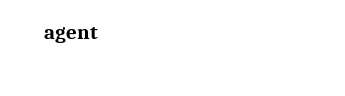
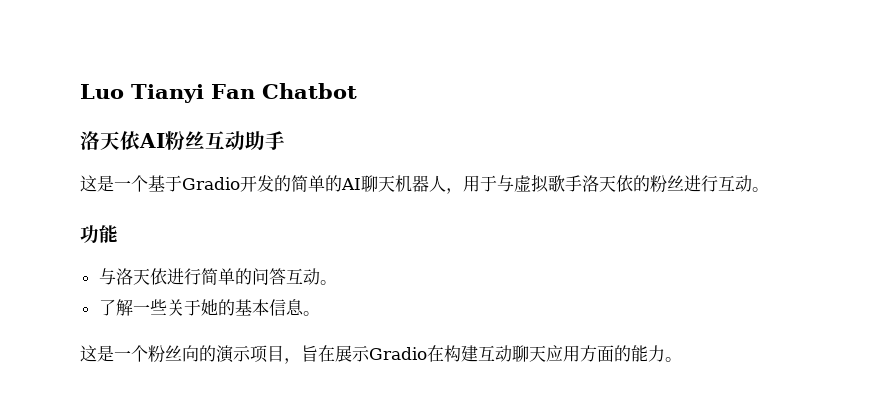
- agent
+ Luo Tianyi Fan Chatbot
+ 洛天依AI粉丝互动助手
+ 这是一个基于Gradio开发的简单的AI聊天机器人，用于与虚拟歌手洛天依的粉丝进行互动。
+ 功能
+ 与洛天依进行简单的问答互动。
+ 了解一些关于她的基本信息。
+ 这是一个粉丝向的演示项目，旨在展示Gradio在构建互动聊天应用方面的能力。

